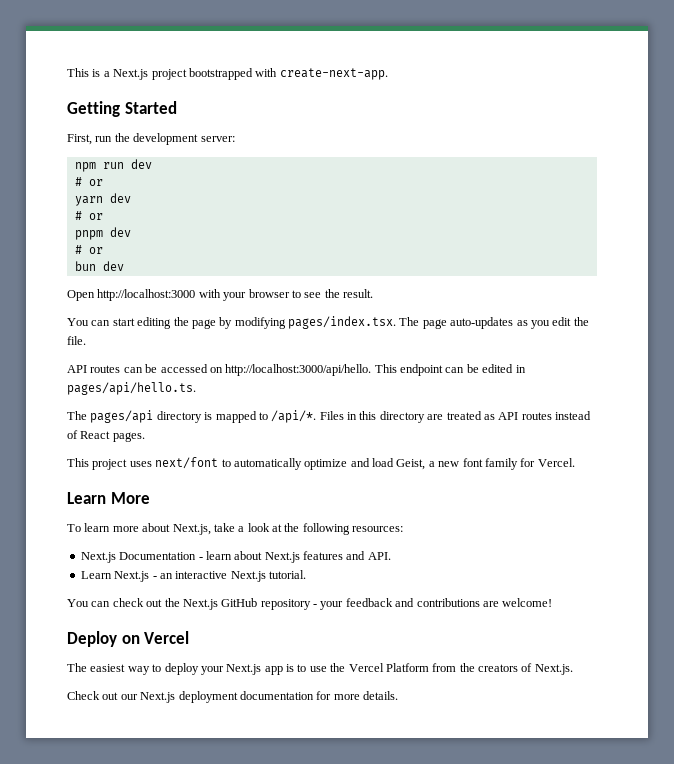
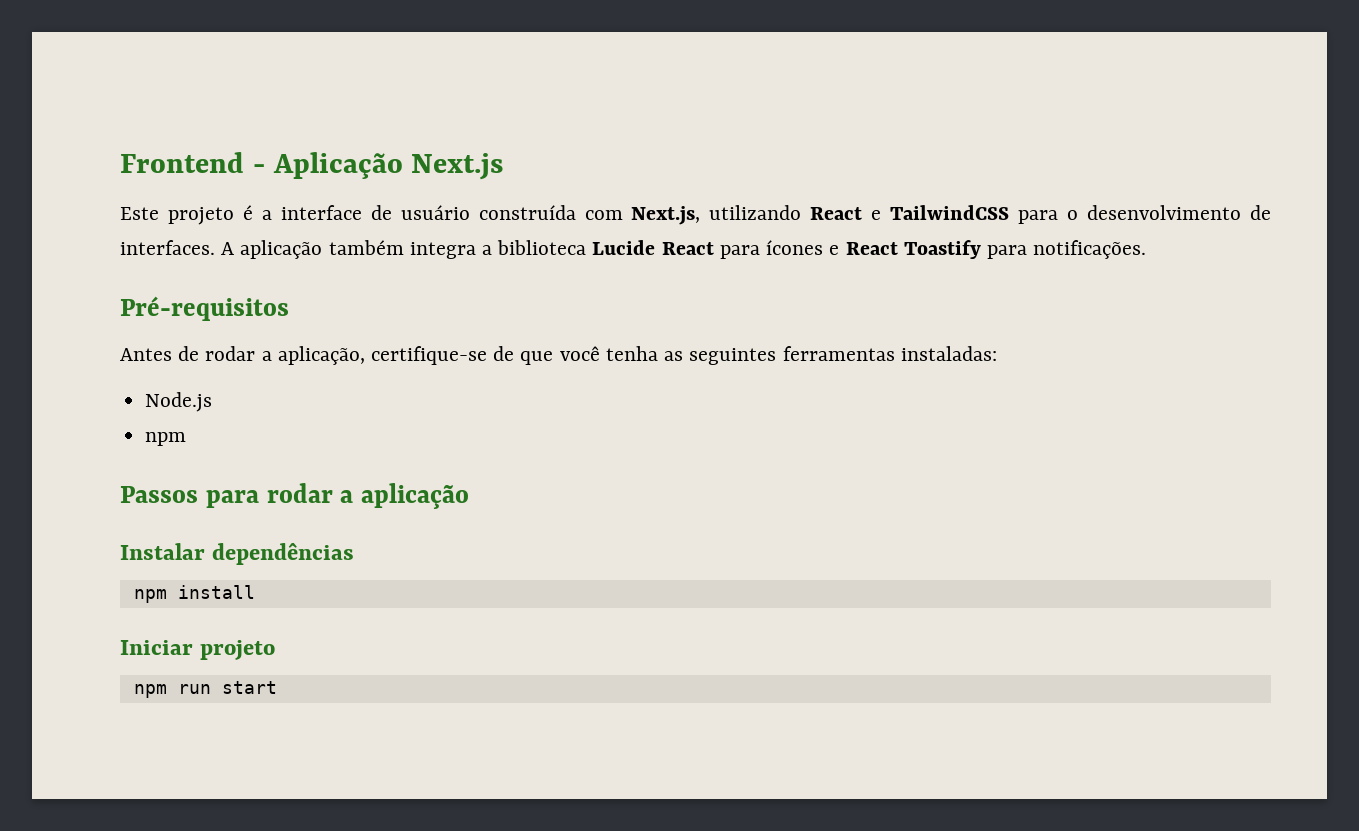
- This is a Next.js project bootstrapped with create-next-app.
- Getting Started
- First, run the development server:
- npm run dev
- # or
- yarn dev
- # or
- pnpm dev
- # or
- bun dev
- Open http://localhost:3000 with your browser to see the result.
- You can start editing the page by modifying pages/index.tsx. The page auto-updates as you edit the file.
- API routes can be accessed on http://localhost:3000/api/hello. This endpoint can be edited in pages/api/hello.ts.
- The pages/api directory is mapped to /api/*. Files in this directory are treated as API routes instead of React pages.
- This project uses next/font to automatically optimize and load Geist, a new font family for Vercel.
- Learn More
- To learn more about Next.js, take a look at the following resources:
- Next.js Documentation - learn about Next.js features and API.
- Learn Next.js - an interactive Next.js tutorial.
- You can check out the Next.js GitHub repository - your feedback and contributions are welcome!
- Deploy on Vercel
- The easiest way to deploy your Next.js app is to use the Vercel Platform from the creators of Next.js.
- Check out our Next.js deployment documentation for more details.
+ Frontend - Aplicação Next.js
+ Este projeto é a interface de usuário construída com Next.js, utilizando React e TailwindCSS para o desenvolvimento de interfaces. A aplicação também integra a biblioteca Lucide React para ícones e React Toastify para notificações.
+ Pré-requisitos
+ Antes de rodar a aplicação, certifique-se de que você tenha as seguintes ferramentas instaladas:
+ Node.js
+ npm
+ Passos para rodar a aplicação
+ Instalar dependências
+ npm install
+ Iniciar projeto
+ npm run start

